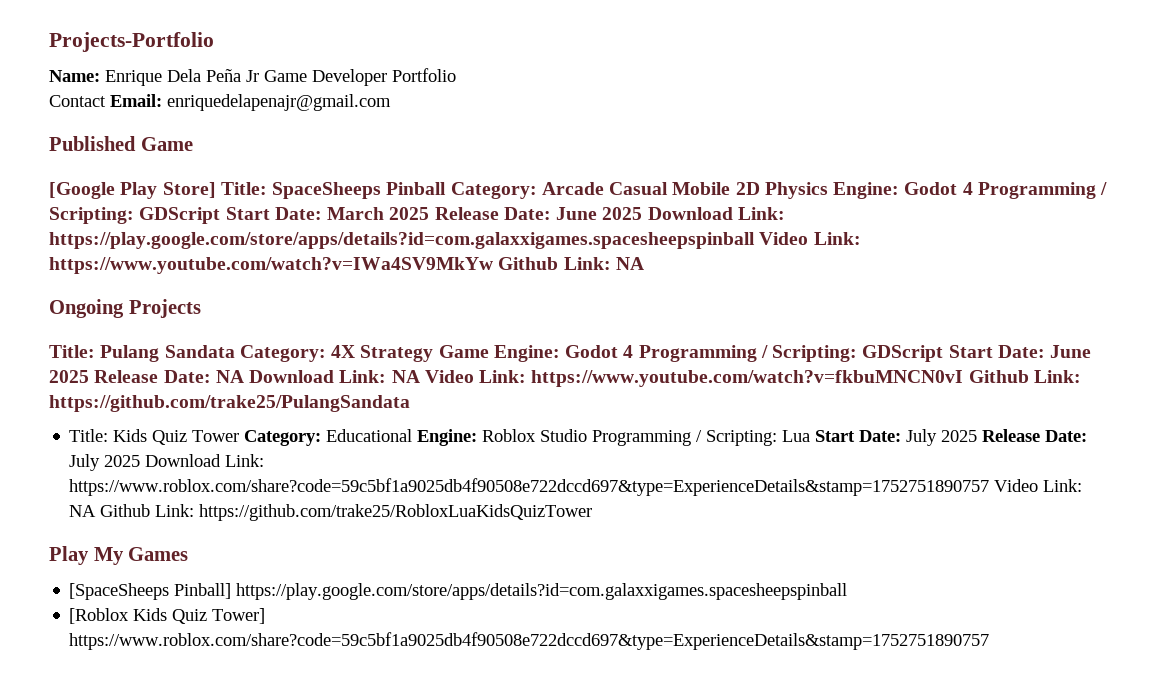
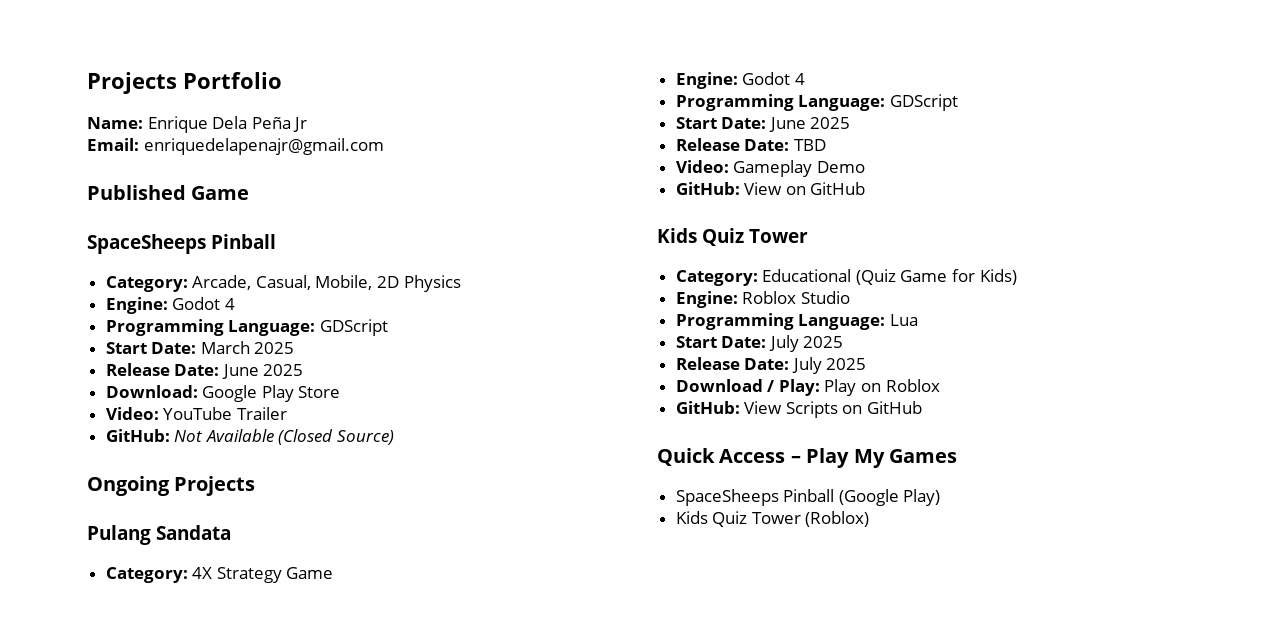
- Projects-Portfolio
+ Projects Portfolio
- Name: Enrique Dela Peña Jr Game Developer Portfolio
- Contact Email: enriquedelapenajr@gmail.com
+ Name: Enrique Dela Peña Jr
+ Email: enriquedelapenajr@gmail.com
  Published Game
- [Google Play Store] Title: SpaceSheeps Pinball Category: Arcade Casual Mobile 2D Physics Engine: Godot 4 Programming / Scripting: GDScript Start Date: March 2025 Release Date: June 2025 Download Link: https://play.google.com/store/apps/details?id=com.galaxxigames.spacesheepspinball Video Link: https://www.youtube.com/watch?v=IWa4SV9MkYw Github Link: NA
+ SpaceSheeps Pinball
+ Category: Arcade, Casual, Mobile, 2D Physics
+ Engine: Godot 4
+ Programming Language: GDScript
+ Start Date: March 2025
+ Release Date: June 2025
+ Download: Google Play Store
+ Video: YouTube Trailer
+ GitHub: Not Available (Closed Source)
- Title: Pulang Sandata Category: 4X Strategy Game Engine: Godot 4 Programming / Scripting: GDScript Start Date: June 2025 Release Date: NA Download Link: NA Video Link: https://www.youtube.com/watch?v=fkbuMNCN0vI Github Link: https://github.com/trake25/PulangSandata
- Title: Kids Quiz Tower Category: Educational Engine: Roblox Studio Programming / Scripting: Lua Start Date: July 2025 Release Date: July 2025 Download Link: https://www.roblox.com/share?code=59c5bf1a9025db4f90508e722dccd697&type=ExperienceDetails&stamp=1752751890757 Video Link: NA Github Link: https://github.com/trake25/RobloxLuaKidsQuizTower
- Play My Games
- [SpaceSheeps Pinball] https://play.google.com/store/apps/details?id=com.galaxxigames.spacesheepspinball
- [Roblox Kids Quiz Tower] https://www.roblox.com/share?code=59c5bf1a9025db4f90508e722dccd697&type=ExperienceDetails&stamp=1752751890757
+ Pulang Sandata
+ Category: 4X Strategy Game
+ Engine: Godot 4
+ Programming Language: GDScript
+ Start Date: June 2025
+ Release Date: TBD
+ Video: Gameplay Demo
+ GitHub: View on GitHub
+ Kids Quiz Tower
+ Category: Educational (Quiz Game for Kids)
+ Engine: Roblox Studio
+ Programming Language: Lua
+ Start Date: July 2025
+ Release Date: July 2025
+ Download / Play: Play on Roblox
+ GitHub: View Scripts on GitHub
+ Quick Access – Play My Games
+ SpaceSheeps Pinball (Google Play)
+ Kids Quiz Tower (Roblox)

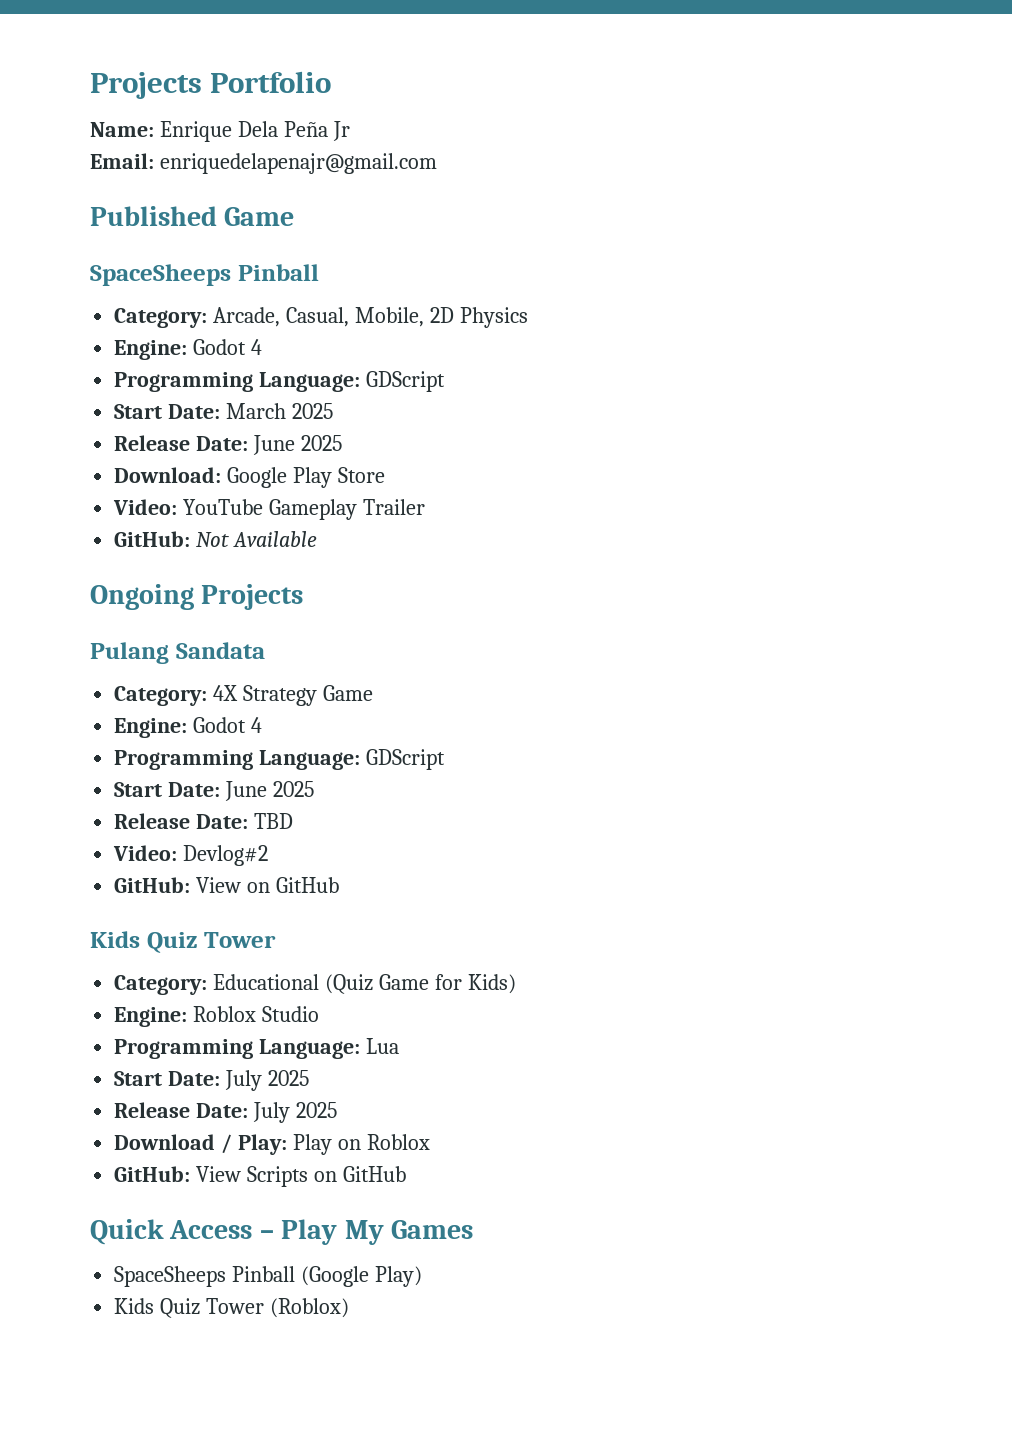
- Video: YouTube Trailer
+ Video: YouTube Gameplay Trailer
- GitHub: Not Available (Closed Source)
+ GitHub: Not Available
- Video: Gameplay Demo
+ Video: Devlog#2

